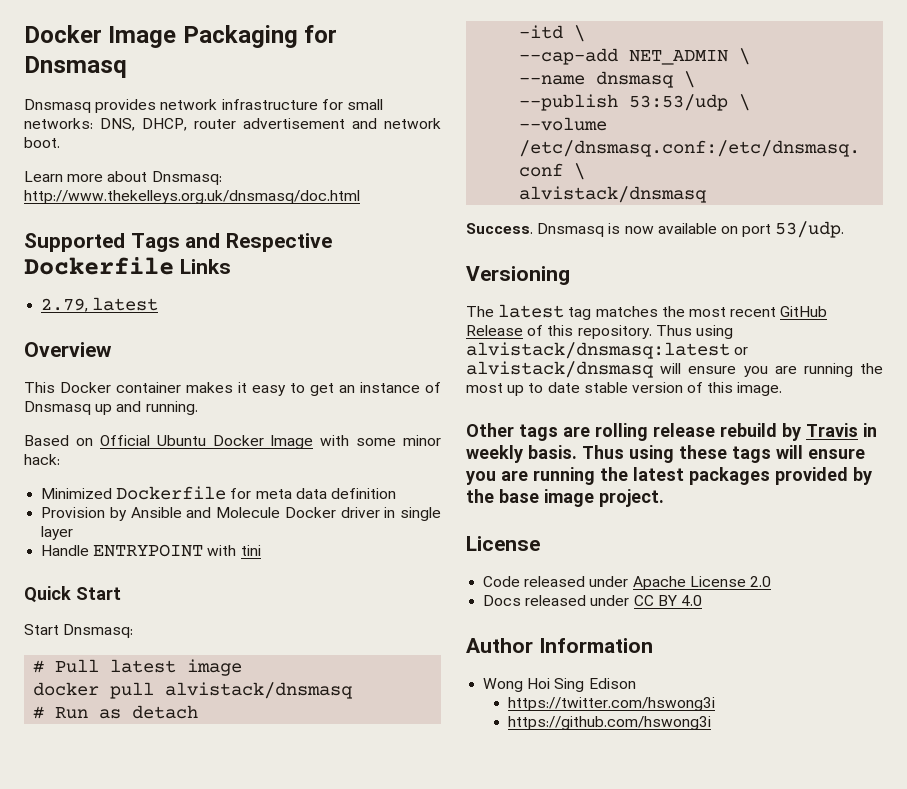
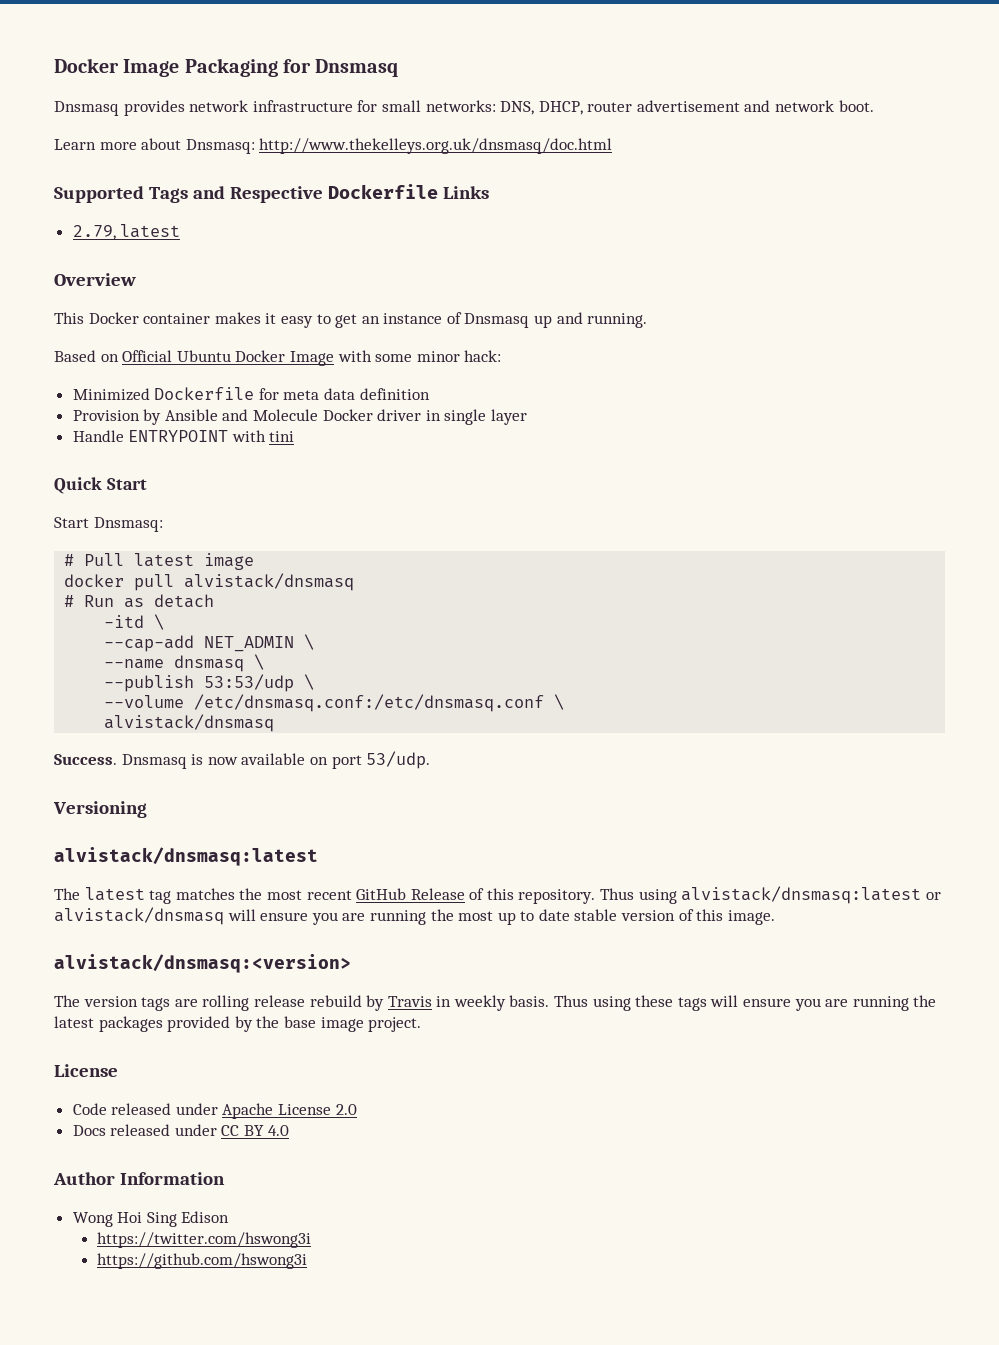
  Versioning
+ alvistack/dnsmasq:latest
- Other tags are rolling release rebuild by Travis in weekly basis.
+ alvistack/dnsmasq:<version>
+ The version tags are rolling release rebuild by Travis in weekly basis.

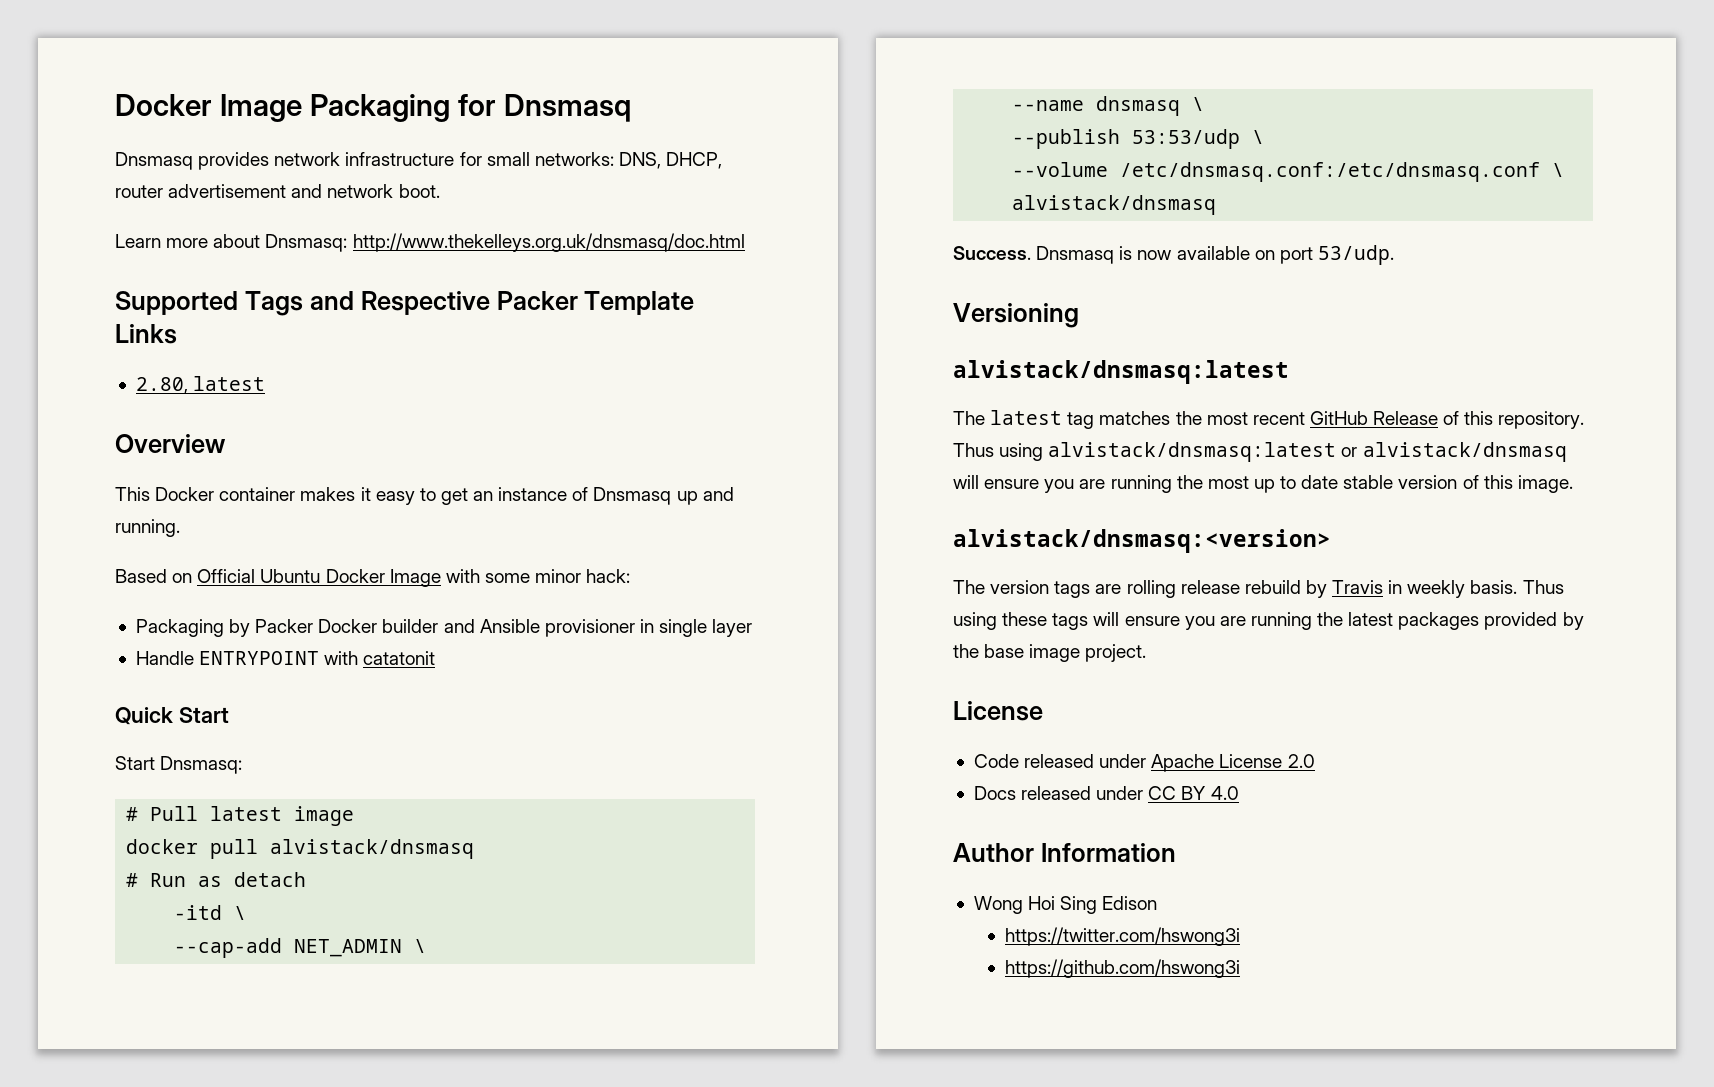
- Supported Tags and Respective Dockerfile Links
+ Supported Tags and Respective Packer Template Links
- 2.79, latest
+ 2.80, latest
- Minimized Dockerfile for meta data definition
- Provision by Ansible and Molecule Docker driver in single layer
+ Packaging by Packer Docker builder and Ansible provisioner in single layer
- Handle ENTRYPOINT with tini
+ Handle ENTRYPOINT with catatonit

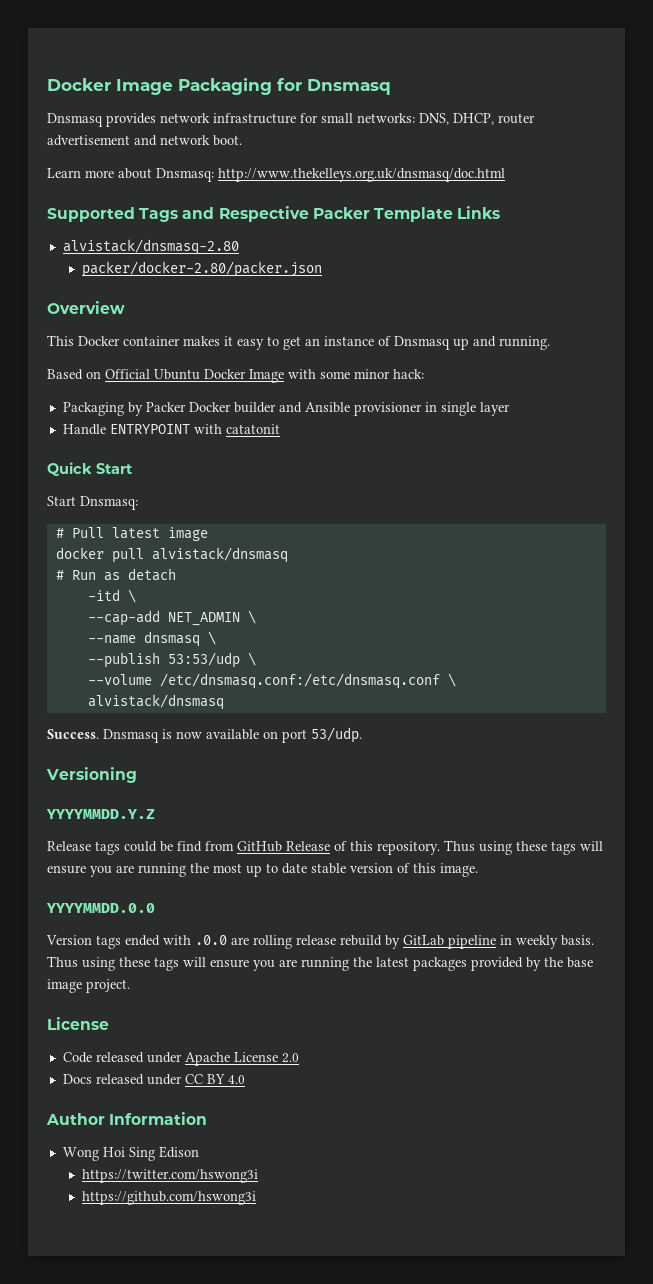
- 2.80, latest
+ alvistack/dnsmasq-2.80
+ packer/docker-2.80/packer.json
  Versioning
- alvistack/dnsmasq:latest
- The latest tag matches the most recent GitHub Release of this repository.
+ YYYYMMDD.Y.Z
+ Release tags could be find from GitHub Release of this repository.
- Thus using alvistack/dnsmasq:latest or alvistack/dnsmasq will ensure you are running the most up to date stable version of this image.
+ Thus using these tags will ensure you are running the most up to date stable version of this image.
- alvistack/dnsmasq:<version>
- The version tags are rolling release rebuild by Travis in weekly basis.
+ YYYYMMDD.0.0
+ Version tags ended with .0.0 are rolling release rebuild by GitLab pipeline in weekly basis.

